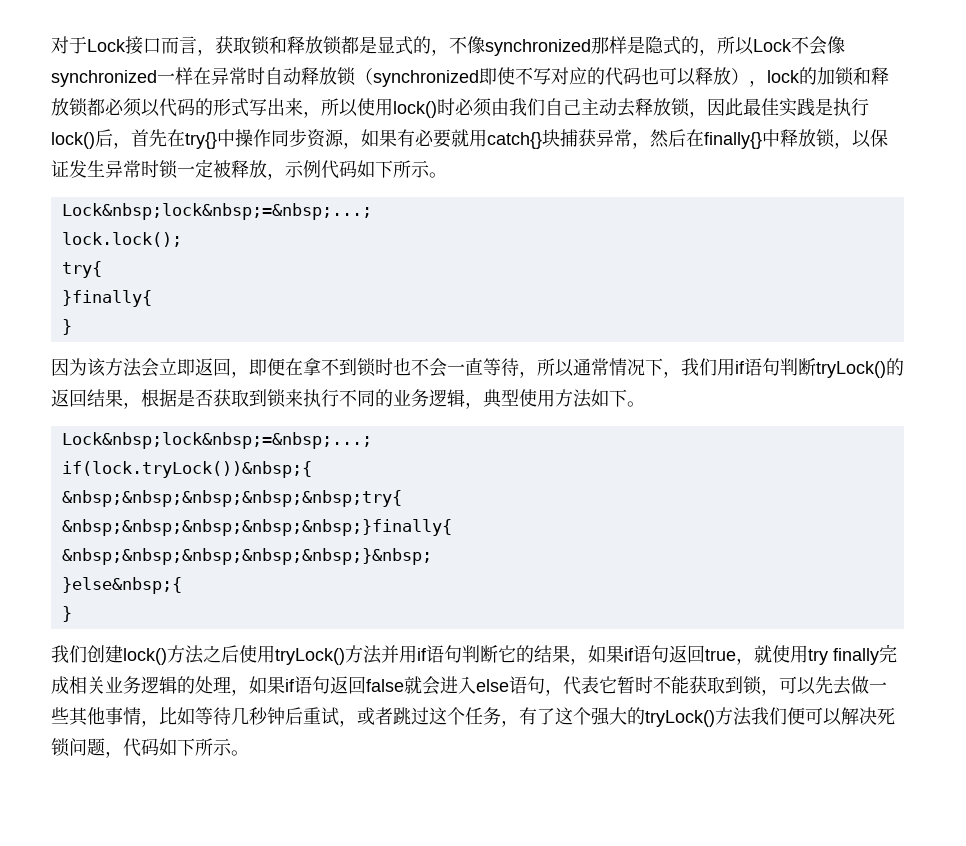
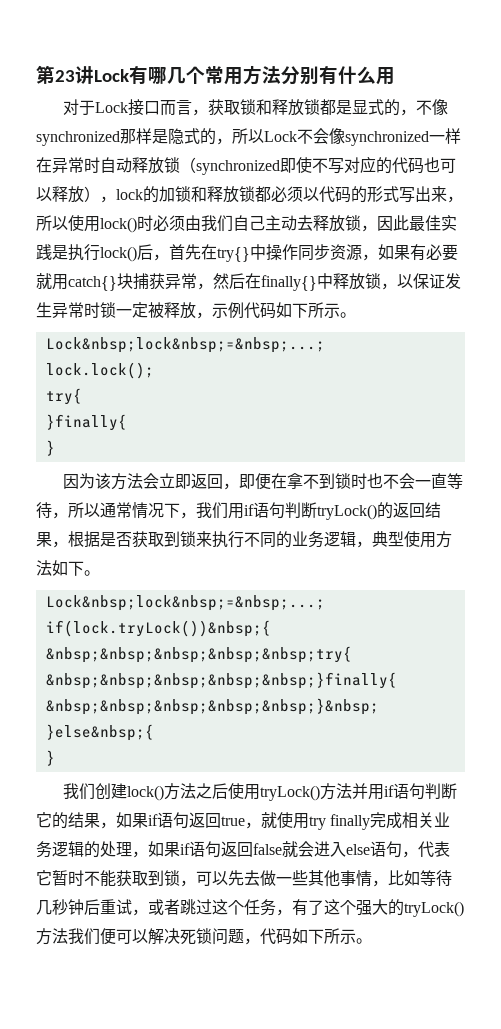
+ 第23讲Lock有哪几个常用方法分别有什么用

